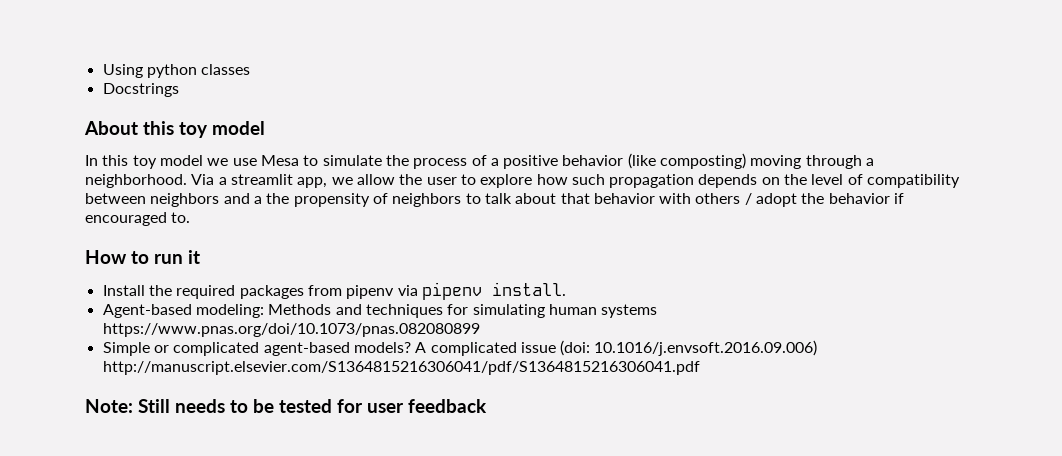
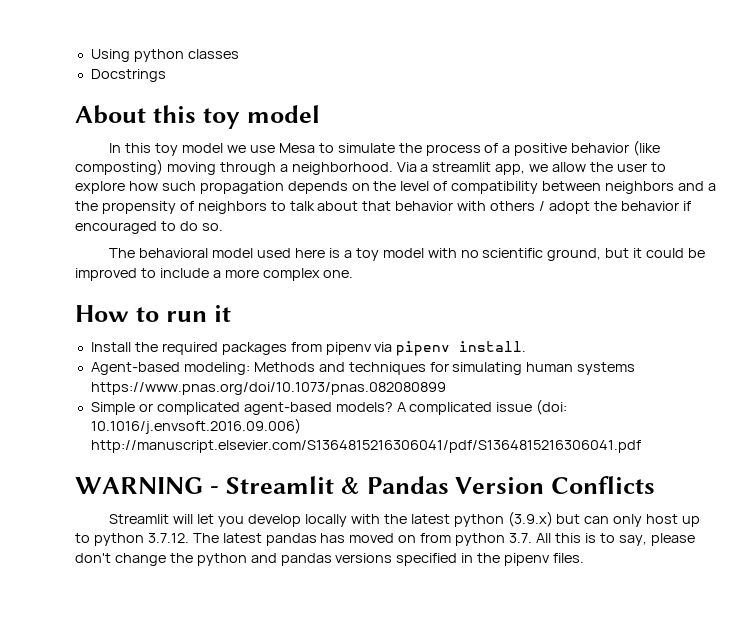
- Via a streamlit app, we allow the user to explore how such propagation depends on the level of compatibility between neighbors and a the propensity of neighbors to talk about that behavior with others / adopt the behavior if encouraged to.
+ Via a streamlit app, we allow the user to explore how such propagation depends on the level of compatibility between neighbors and a the propensity of neighbors to talk about that behavior with others / adopt the behavior if encouraged to do so.
+ The behavioral model used here is a toy model with no scientific ground, but it could be improved to include a more complex one.
- Note: Still needs to be tested for user feedback
+ WARNING - Streamlit & Pandas Version Conflicts
+ Streamlit will let you develop locally with the latest python (3.9.x) but can only host up to python 3.7.12. The latest pandas has moved on from python 3.7. All this is to say, please don't change the python and pandas versions specified in the pipenv files.

